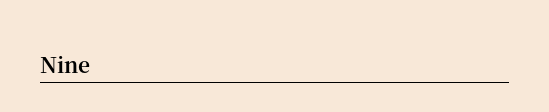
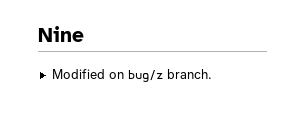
+ Modified on bug/z branch.

